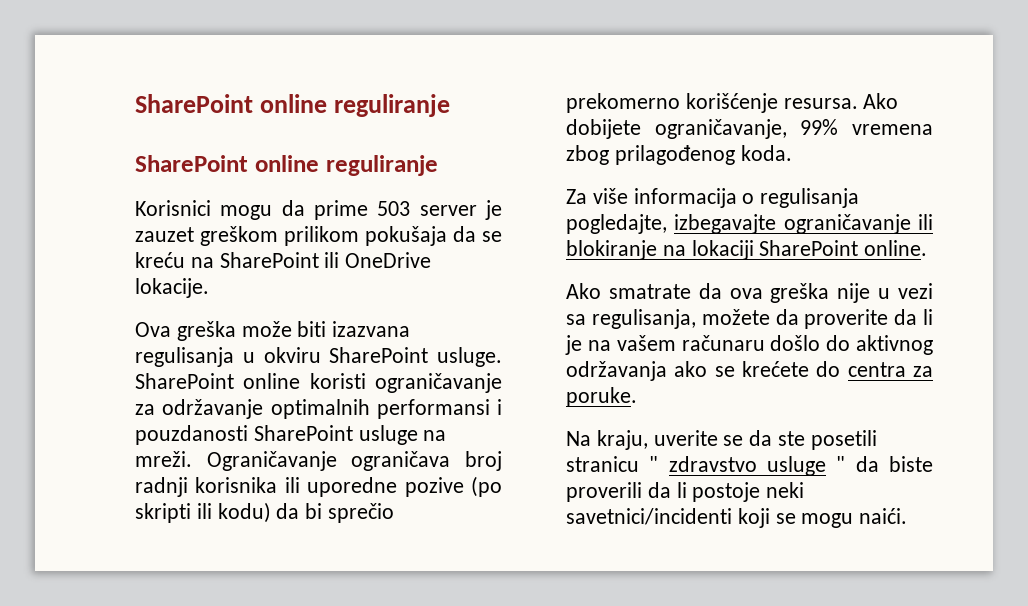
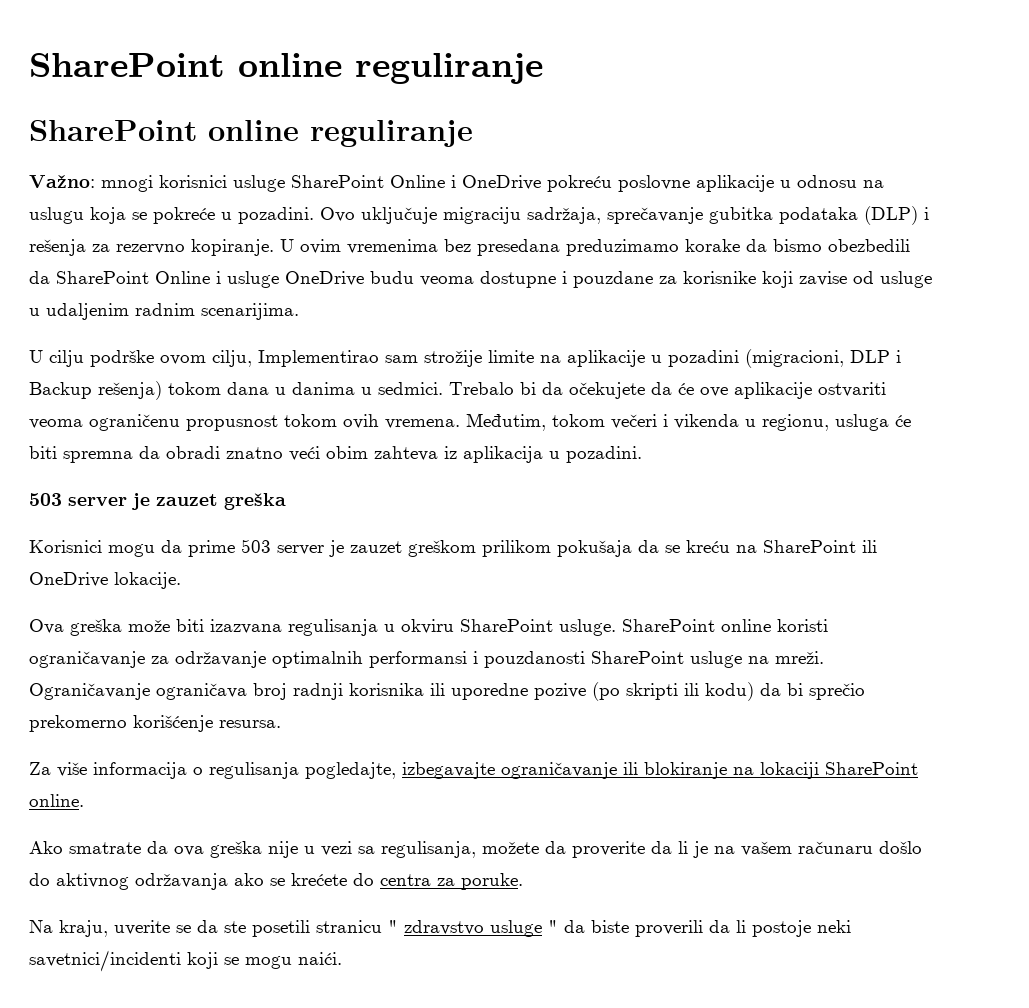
+ Važno: mnogi korisnici usluge SharePoint Online i OneDrive pokreću poslovne aplikacije u odnosu na uslugu koja se pokreće u pozadini. Ovo uključuje migraciju sadržaja, sprečavanje gubitka podataka (DLP) i rešenja za rezervno kopiranje. U ovim vremenima bez presedana preduzimamo korake da bismo obezbedili da SharePoint Online i usluge OneDrive budu veoma dostupne i pouzdane za korisnike koji zavise od usluge u udaljenim radnim scenarijima.
+ U cilju podrške ovom cilju, Implementirao sam strožije limite na aplikacije u pozadini (migracioni, DLP i Backup rešenja) tokom dana u danima u sedmici. Trebalo bi da očekujete da će ove aplikacije ostvariti veoma ograničenu propusnost tokom ovih vremena. Međutim, tokom večeri i vikenda u regionu, usluga će biti spremna da obradi znatno veći obim zahteva iz aplikacija u pozadini.
+ 503 server je zauzet greška
- Ako dobijete ograničavanje, 99% vremena zbog prilagođenog koda.

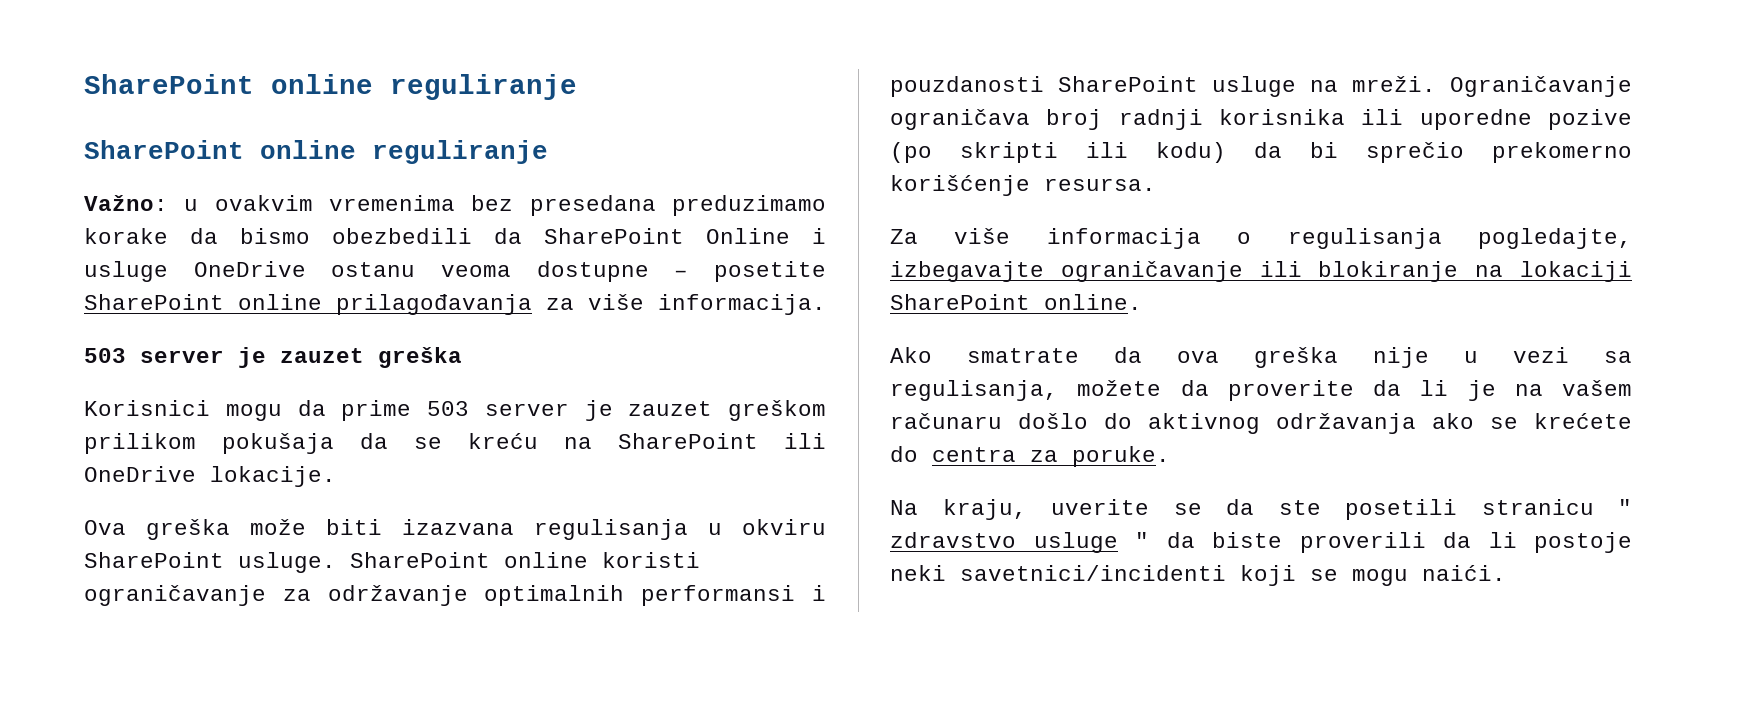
- Važno: mnogi korisnici usluge SharePoint Online i OneDrive pokreću poslovne aplikacije u odnosu na uslugu koja se pokreće u pozadini. Ovo uključuje migraciju sadržaja, sprečavanje gubitka podataka (DLP) i rešenja za rezervno kopiranje. U ovim vremenima bez presedana preduzimamo korake da bismo obezbedili da SharePoint Online i usluge OneDrive budu veoma dostupne i pouzdane za korisnike koji zavise od usluge u udaljenim radnim scenarijima.
- U cilju podrške ovom cilju, Implementirao sam strožije limite na aplikacije u pozadini (migracioni, DLP i Backup rešenja) tokom dana u danima u sedmici. Trebalo bi da očekujete da će ove aplikacije ostvariti veoma ograničenu propusnost tokom ovih vremena. Međutim, tokom večeri i vikenda u regionu, usluga će biti spremna da obradi znatno veći obim zahteva iz aplikacija u pozadini.
+ Važno: u ovakvim vremenima bez presedana preduzimamo korake da bismo obezbedili da SharePoint Online i usluge OneDrive ostanu veoma dostupne – posetite SharePoint online prilagođavanja za više informacija.

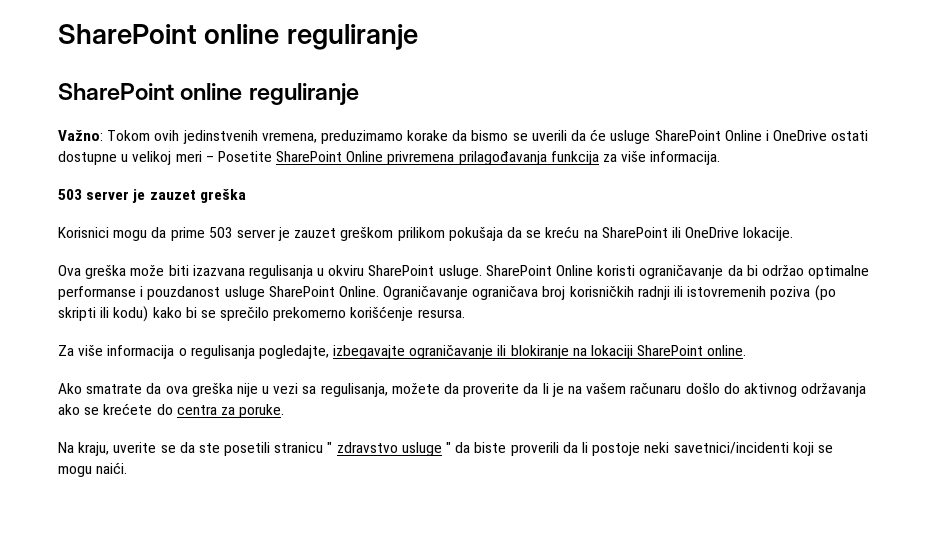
- Važno: u ovakvim vremenima bez presedana preduzimamo korake da bismo obezbedili da SharePoint Online i usluge OneDrive ostanu veoma dostupne – posetite SharePoint online prilagođavanja za više informacija.
+ Važno: Tokom ovih jedinstvenih vremena, preduzimamo korake da bismo se uverili da će usluge SharePoint Online i OneDrive ostati dostupne u velikoj meri – Posetite SharePoint Online privremena prilagođavanja funkcija za više informacija.
- SharePoint online koristi ograničavanje za održavanje optimalnih performansi i pouzdanosti SharePoint usluge na mreži. Ograničavanje ograničava broj radnji korisnika ili uporedne pozive (po skripti ili kodu) da bi sprečio prekomerno korišćenje resursa.
+ SharePoint Online koristi ograničavanje da bi održao optimalne performanse i pouzdanost usluge SharePoint Online. Ograničavanje ograničava broj korisničkih radnji ili istovremenih poziva (po skripti ili kodu) kako bi se sprečilo prekomerno korišćenje resursa.

